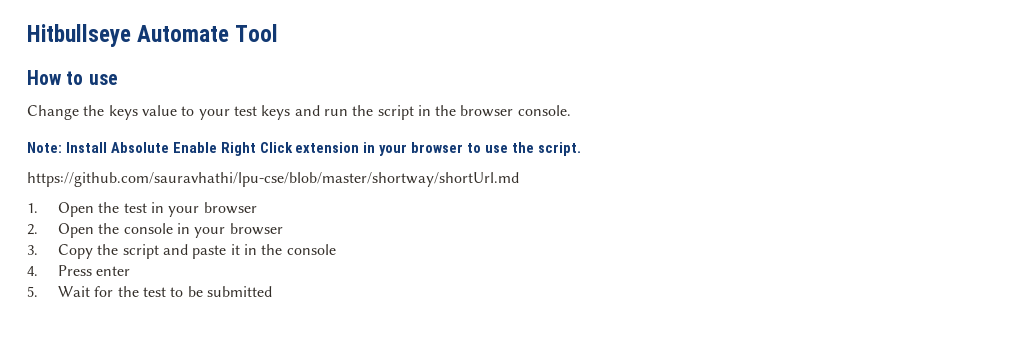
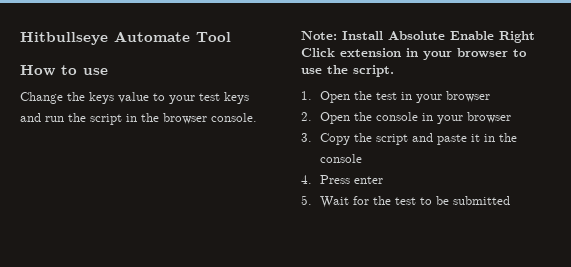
- https://github.com/sauravhathi/lpu-cse/blob/master/shortway/shortUrl.md

